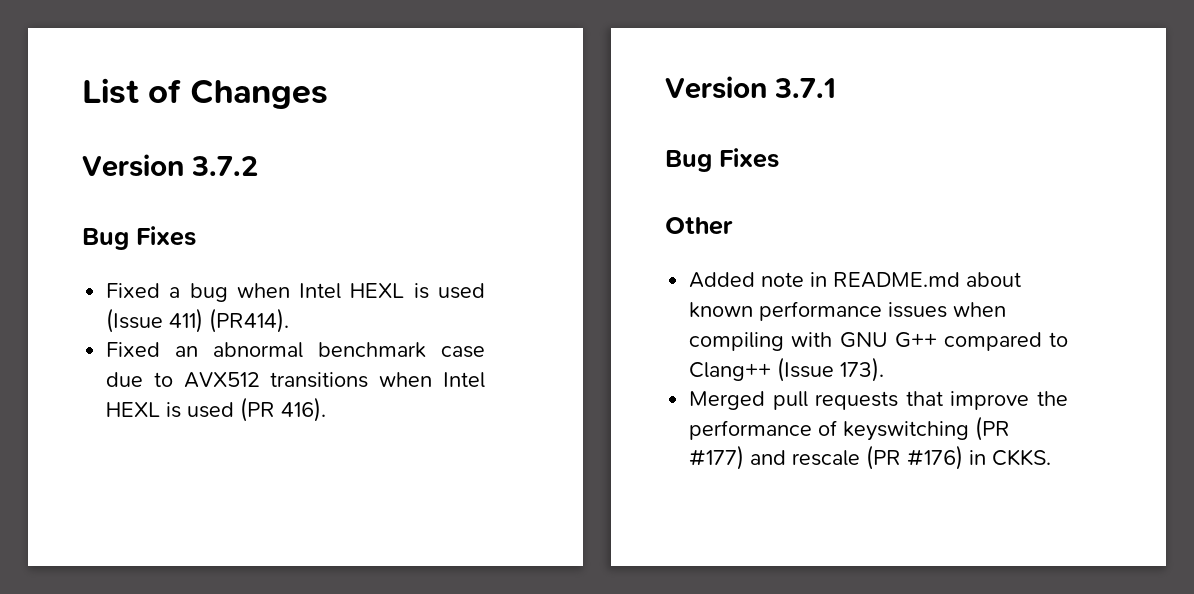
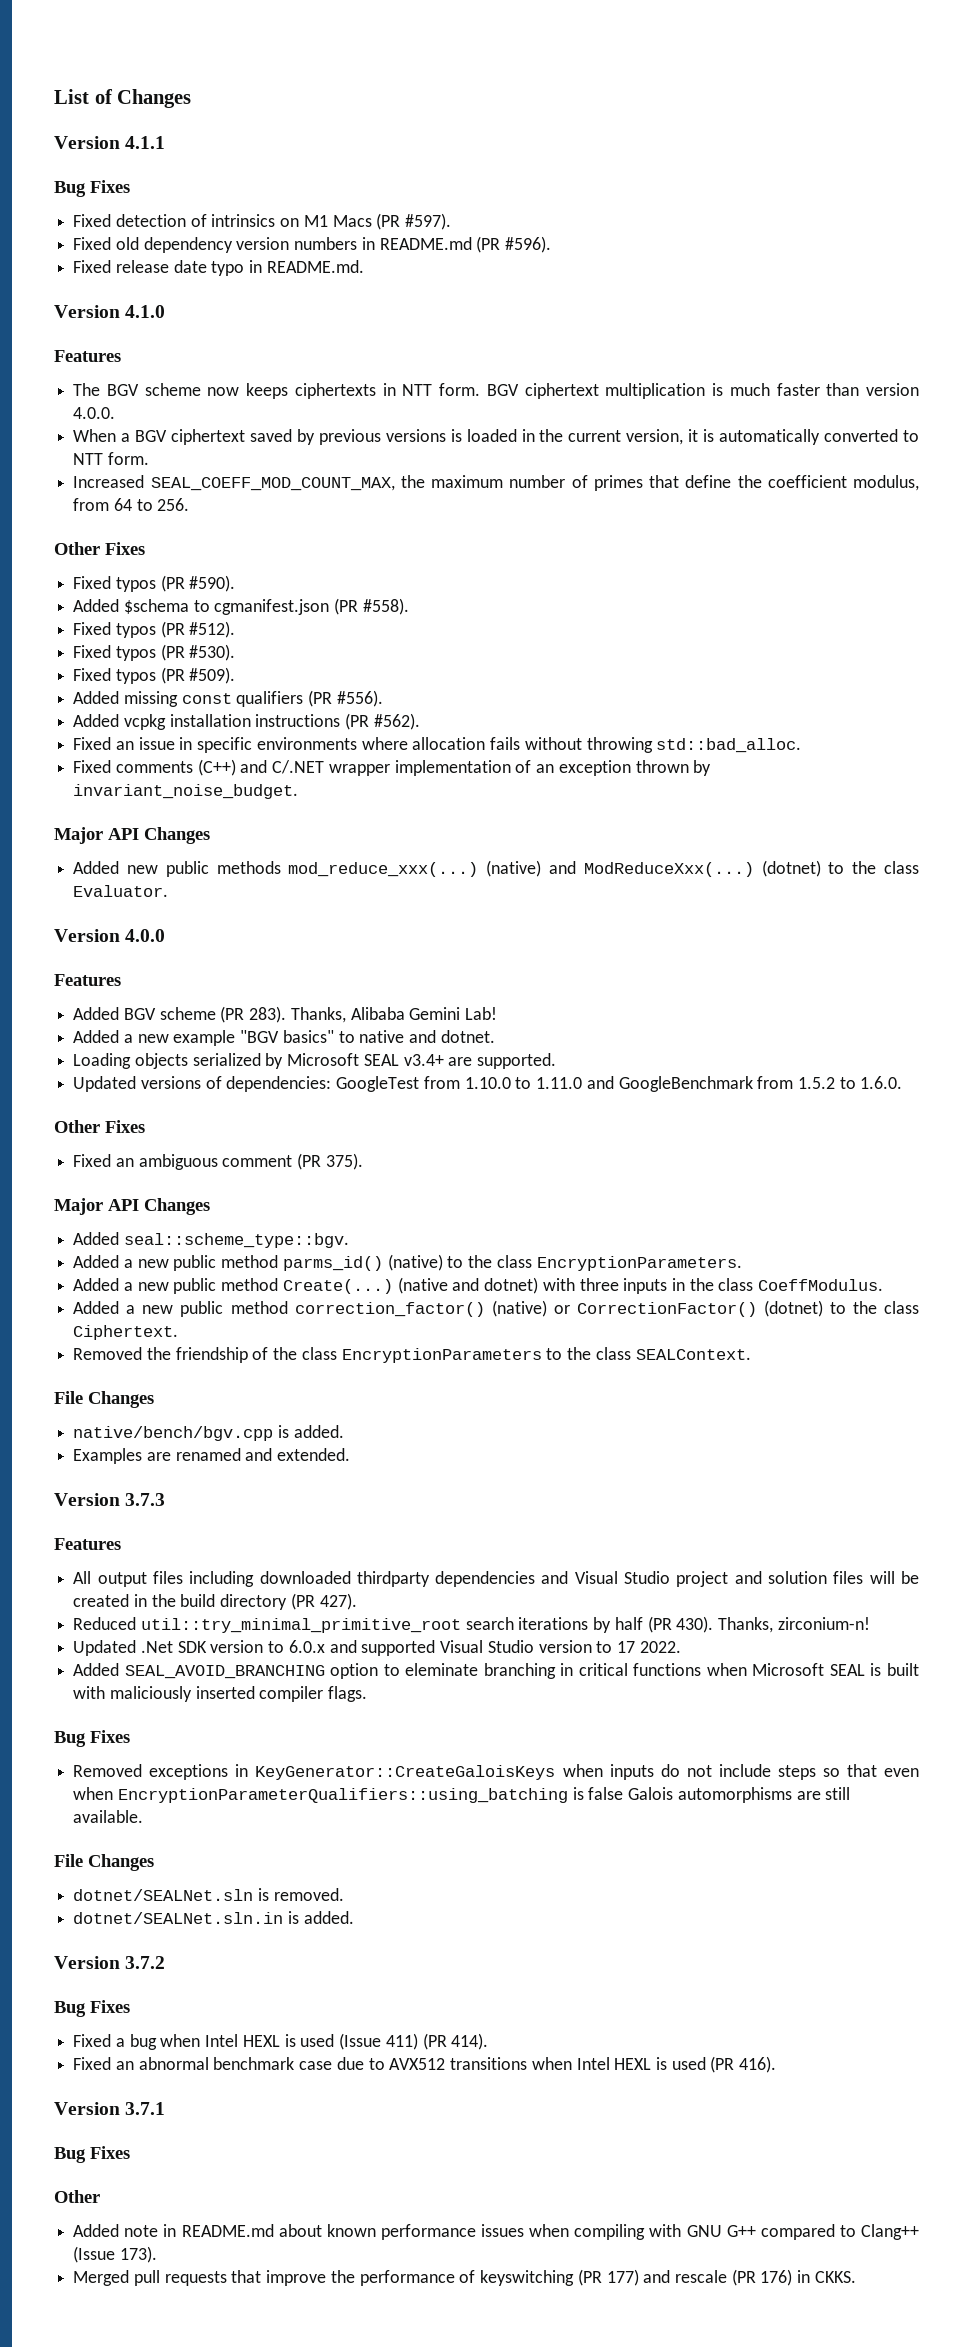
+ Version 4.1.1
+ Bug Fixes
+ Fixed detection of intrinsics on M1 Macs (PR #597).
+ Fixed old dependency version numbers in README.md (PR #596).
+ Fixed release date typo in README.md.
+ Version 4.1.0
+ Features
+ The BGV scheme now keeps ciphertexts in NTT form. BGV ciphertext multiplication is much faster than version 4.0.0.
+ When a BGV ciphertext saved by previous versions is loaded in the current version, it is automatically converted to NTT form.
+ Increased SEAL_COEFF_MOD_COUNT_MAX, the maximum number of primes that define the coefficient modulus, from 64 to 256.
+ Other Fixes
+ Fixed typos (PR #590).
+ Added $schema to cgmanifest.json (PR #558).
+ Fixed typos (PR #512).
+ Fixed typos (PR #530).
+ Fixed typos (PR #509).
+ Added missing const qualifiers (PR #556).
+ Added vcpkg installation instructions (PR #562).
+ Fixed an issue in specific environments where allocation fails without throwing std::bad_alloc.
+ Fixed comments (C++) and C/.NET wrapper implementation of an exception thrown by invariant_noise_budget.
+ Major API Changes
+ Added new public methods mod_reduce_xxx(...) (native) and ModReduceXxx(...) (dotnet) to the class Evaluator.
+ Version 4.0.0
+ Features
+ Added BGV scheme (PR 283). Thanks, Alibaba Gemini Lab!
+ Added a new example "BGV basics" to native and dotnet.
+ Loading objects serialized by Microsoft SEAL v3.4+ are supported.
+ Updated versions of dependencies: GoogleTest from 1.10.0 to 1.11.0 and GoogleBenchmark from 1.5.2 to 1.6.0.
+ Other Fixes
+ Fixed an ambiguous comment (PR 375).
+ Major API Changes
+ Added seal::scheme_type::bgv.
+ Added a new public method parms_id() (native) to the class EncryptionParameters.
+ Added a new public method Create(...) (native and dotnet) with three inputs in the class CoeffModulus.
+ Added a new public method correction_factor() (native) or CorrectionFactor() (dotnet) to the class Ciphertext.
+ Removed the friendship of the class EncryptionParameters to the class SEALContext.
+ File Changes
+ native/bench/bgv.cpp is added.
+ Examples are renamed and extended.
+ Version 3.7.3
+ Features
+ All output files including downloaded thirdparty dependencies and Visual Studio project and solution files will be created in the build directory (PR 427).
+ Reduced util::try_minimal_primitive_root search iterations by half (PR 430). Thanks, zirconium-n!
+ Updated .Net SDK version to 6.0.x and supported Visual Studio version to 17 2022.
+ Added SEAL_AVOID_BRANCHING option to eleminate branching in critical functions when Microsoft SEAL is built with maliciously inserted compiler flags.
+ Bug Fixes
+ Removed exceptions in KeyGenerator::CreateGaloisKeys when inputs do not include steps so that even when EncryptionParameterQualifiers::using_batching is false Galois automorphisms are still available.
+ File Changes
+ dotnet/SEALNet.sln is removed.
+ dotnet/SEALNet.sln.in is added.
- Fixed a bug when Intel HEXL is used (Issue 411) (PR414).
+ Fixed a bug when Intel HEXL is used (Issue 411) (PR 414).
- Merged pull requests that improve the performance of keyswitching (PR #177) and rescale (PR #176) in CKKS.
+ Merged pull requests that improve the performance of keyswitching (PR 177) and rescale (PR 176) in CKKS.

